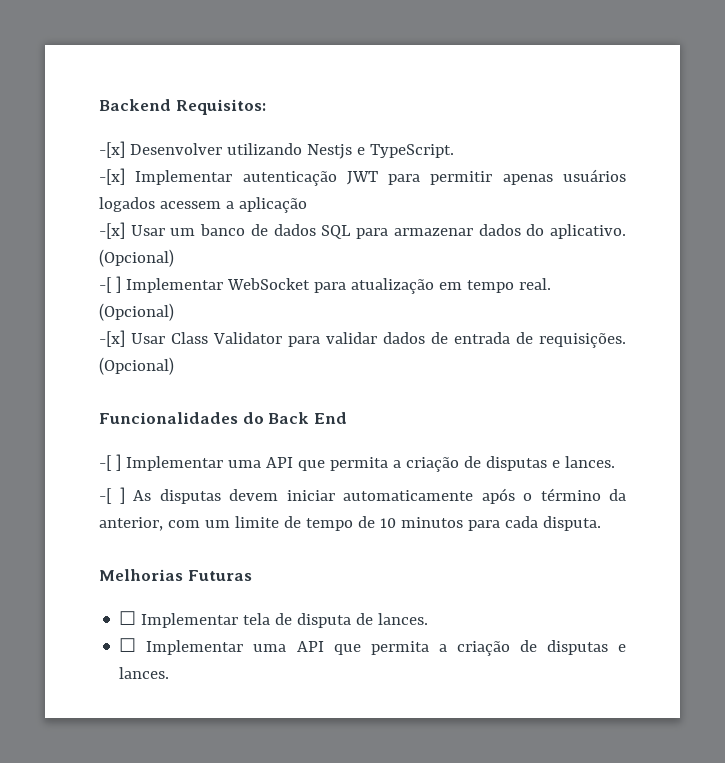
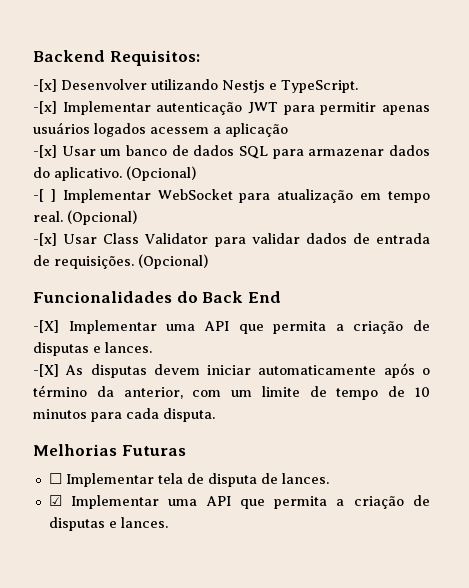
- -[ ] Implementar uma API que permita a criação de disputas e lances.
+ -[X] Implementar uma API que permita a criação de disputas e lances.
- -[ ] As disputas devem iniciar automaticamente após o término da anterior, com um limite de tempo de 10 minutos para cada disputa.
+ -[X] As disputas devem iniciar automaticamente após o término da anterior, com um limite de tempo de 10 minutos para cada disputa.
- ☐ Implementar uma API que permita a criação de disputas e lances.
+ ☑ Implementar uma API que permita a criação de disputas e lances.

